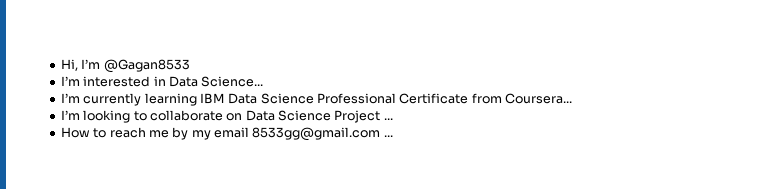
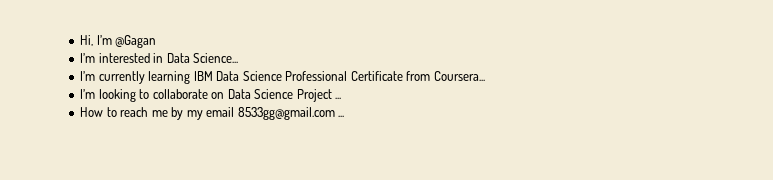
- Hi, I’m @Gagan8533
+ Hi, I’m @Gagan

